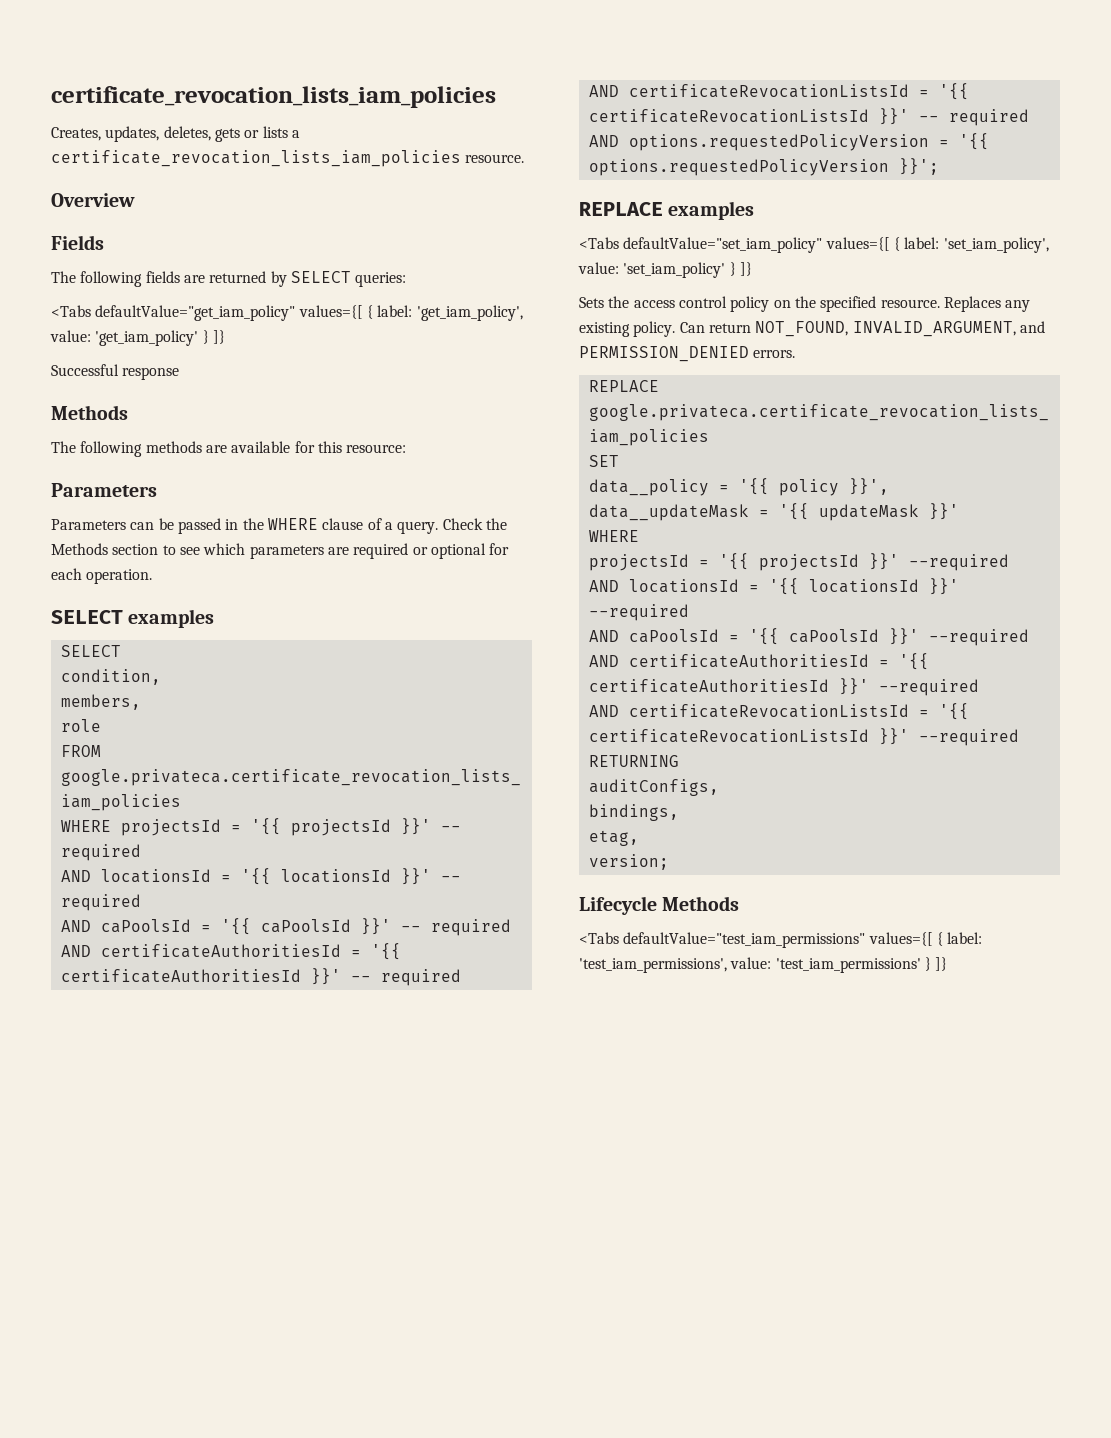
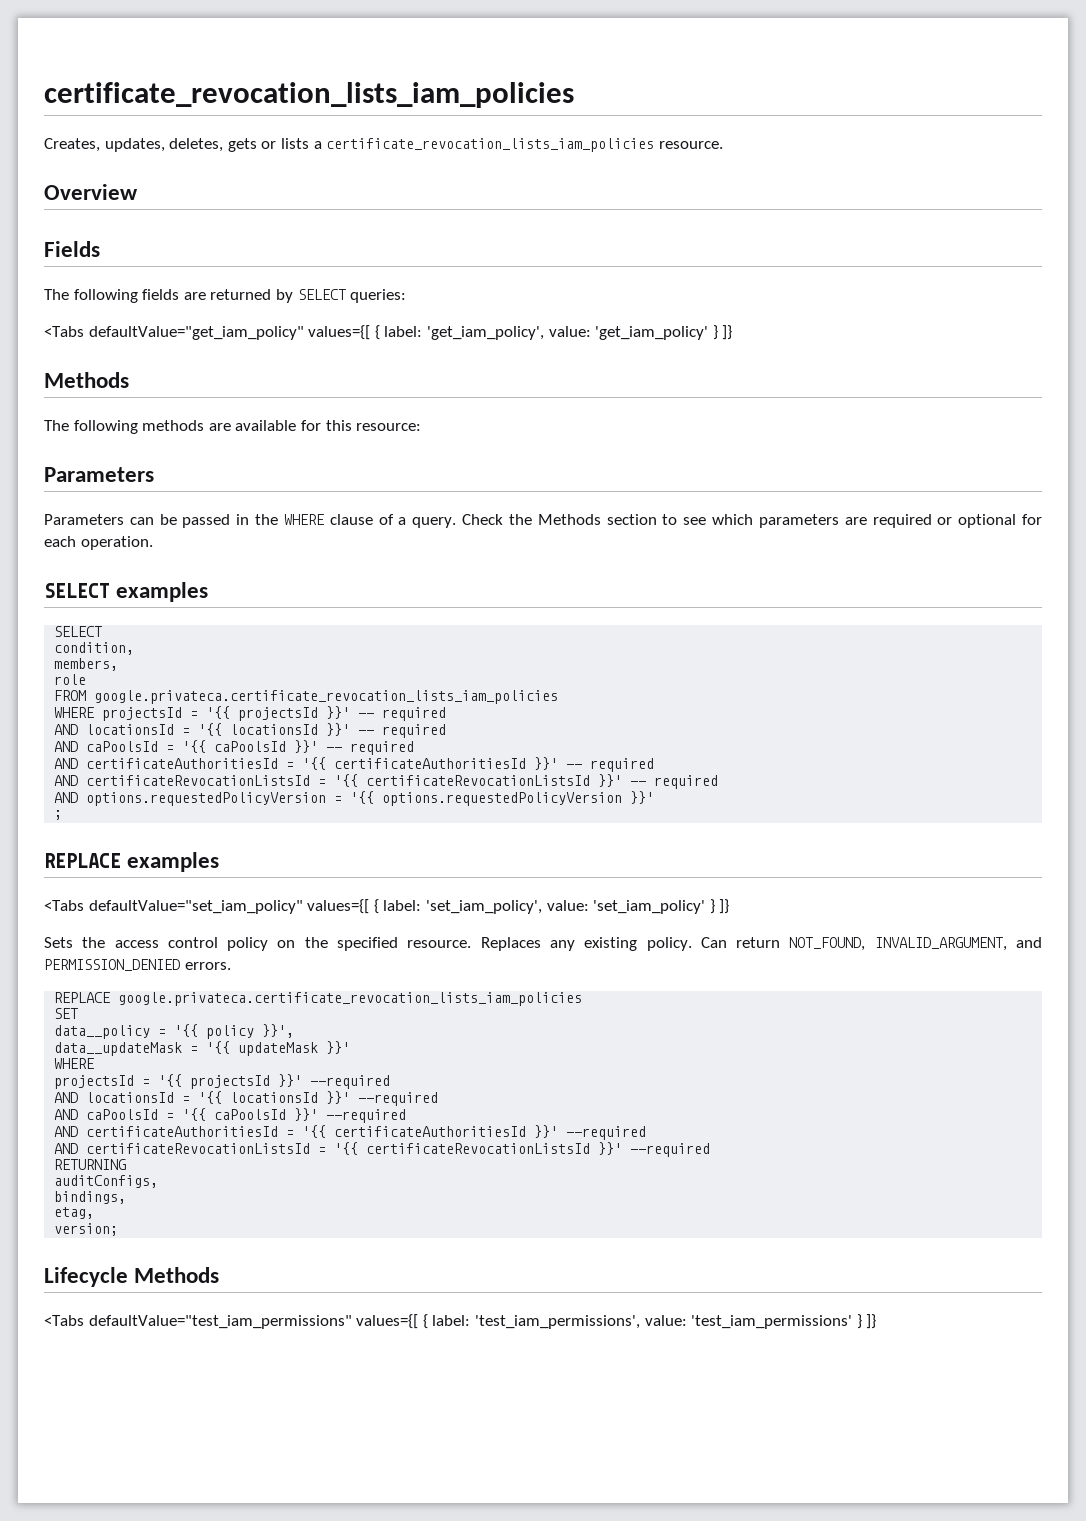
- Successful response
- AND options.requestedPolicyVersion = '{{ options.requestedPolicyVersion }}';
+ AND options.requestedPolicyVersion = '{{ options.requestedPolicyVersion }}'
+ ;

